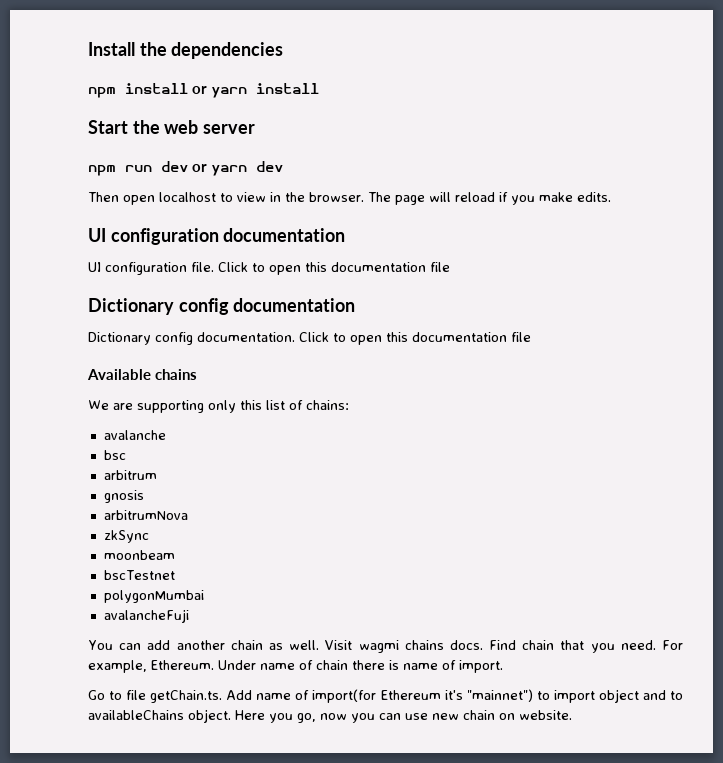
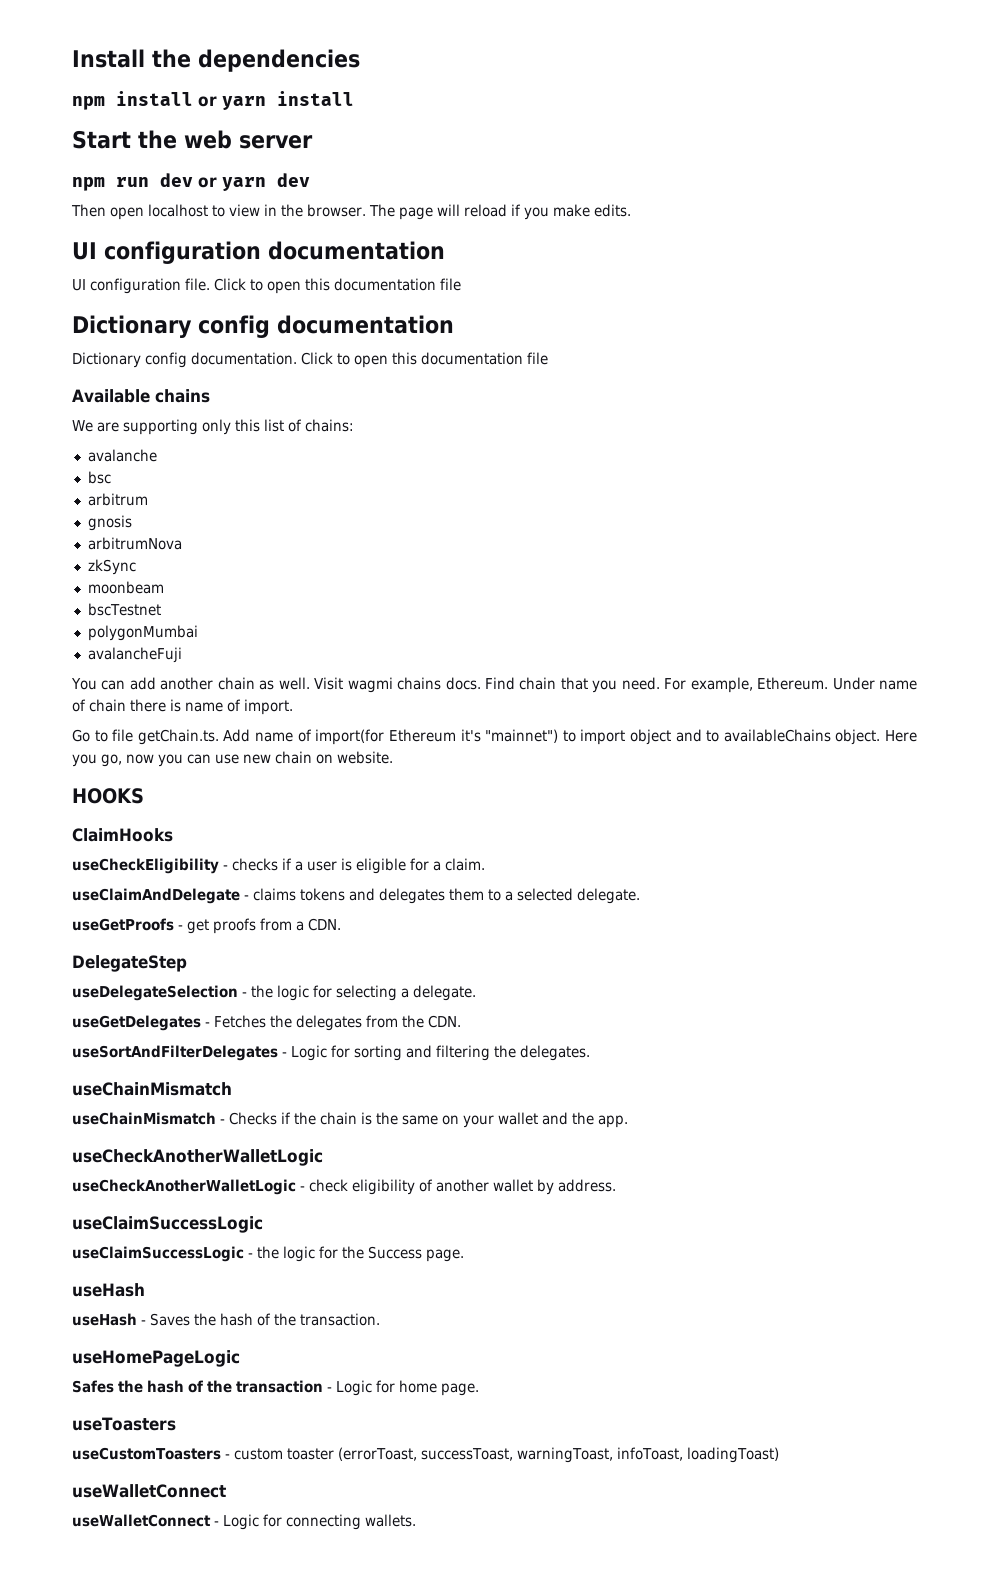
+ HOOKS
+ ClaimHooks
+ useCheckEligibility - checks if a user is eligible for a claim.
+ useClaimAndDelegate - claims tokens and delegates them to a selected delegate.
+ useGetProofs - get proofs from a CDN.
+ DelegateStep
+ useDelegateSelection - the logic for selecting a delegate.
+ useGetDelegates - Fetches the delegates from the CDN.
+ useSortAndFilterDelegates - Logic for sorting and filtering the delegates.
+ useChainMismatch
+ useChainMismatch - Checks if the chain is the same on your wallet and the app.
+ useCheckAnotherWalletLogic
+ useCheckAnotherWalletLogic - check eligibility of another wallet by address.
+ useClaimSuccessLogic
+ useClaimSuccessLogic - the logic for the Success page.
+ useHash
+ useHash - Saves the hash of the transaction.
+ useHomePageLogic
+ Safes the hash of the transaction - Logic for home page.
+ useToasters
+ useCustomToasters - custom toaster (errorToast, successToast, warningToast, infoToast, loadingToast)
+ useWalletConnect
+ useWalletConnect - Logic for connecting wallets.

